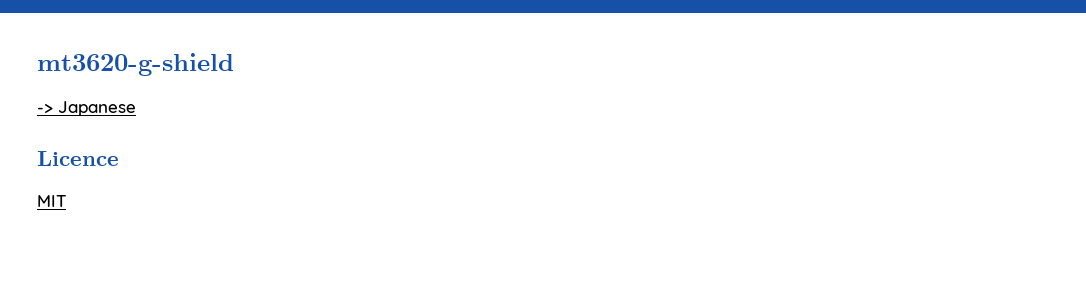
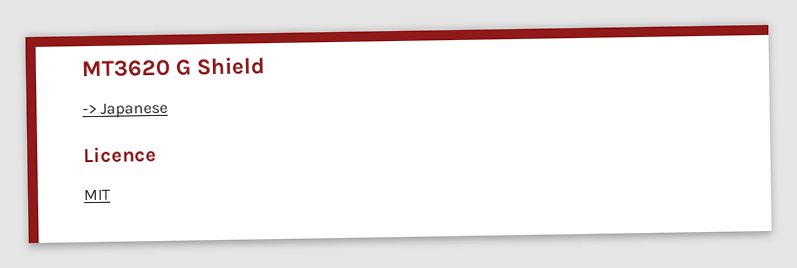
- mt3620-g-shield
+ MT3620 G Shield

